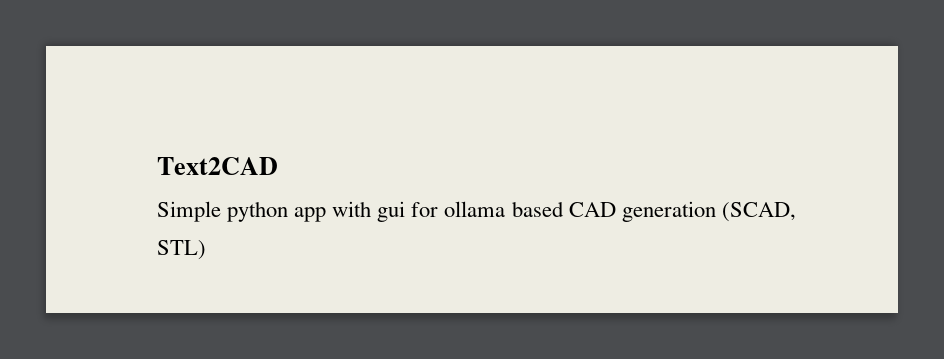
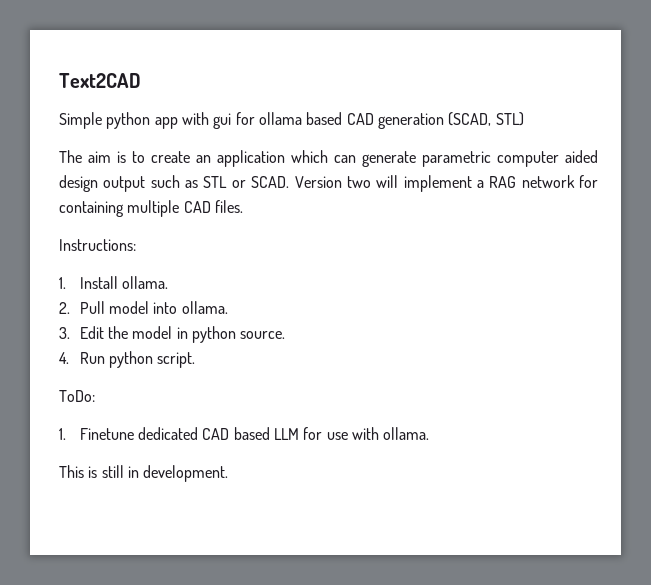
+ The aim is to create an application which can generate parametric computer aided design output such as STL or SCAD. Version two will implement a RAG network for containing multiple CAD files.
+ Instructions:
+ 1. Install ollama.
+ 2. Pull model into ollama.
+ 3. Edit the model in python source.
+ 4. Run python script.
+ ToDo:
+ 1. Finetune dedicated CAD based LLM for use with ollama.
+ This is still in development.

